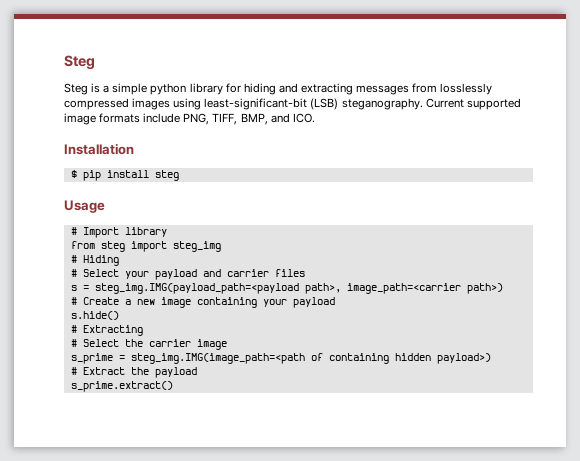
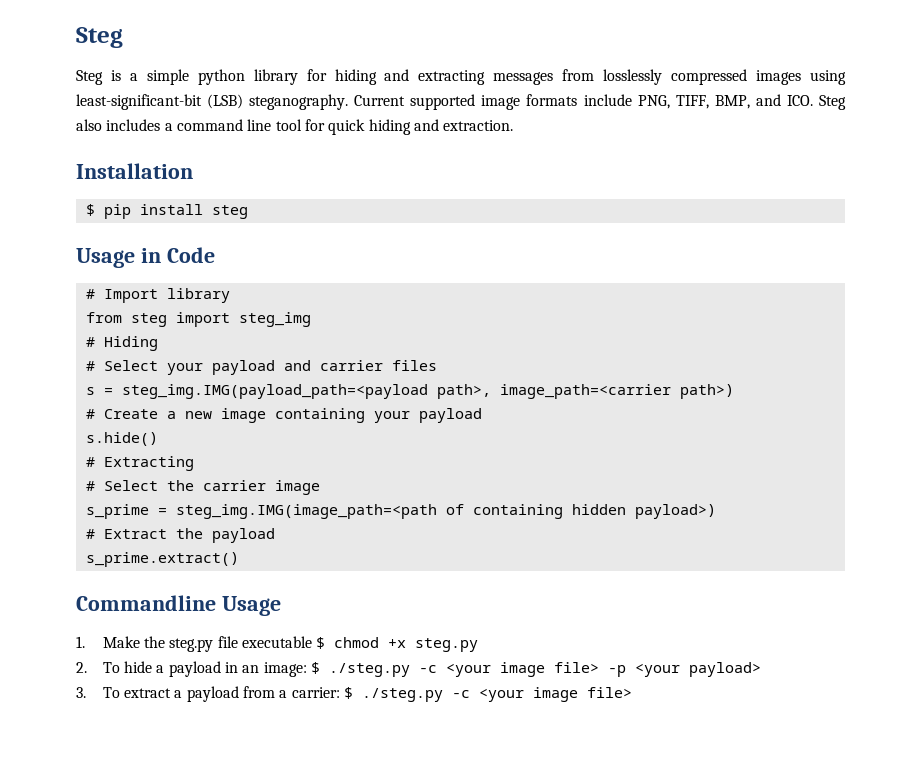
- Current supported image formats include PNG, TIFF, BMP, and ICO.
+ Current supported image formats include PNG, TIFF, BMP, and ICO. Steg also includes a command line tool for quick hiding and extraction.
- Usage
+ Usage in Code
+ Commandline Usage
+ 1. Make the steg.py file executable $ chmod +x steg.py
+ 2. To hide a payload in an image: $ ./steg.py -c <your image file> -p <your payload>
+ 3. To extract a payload from a carrier: $ ./steg.py -c <your image file>

